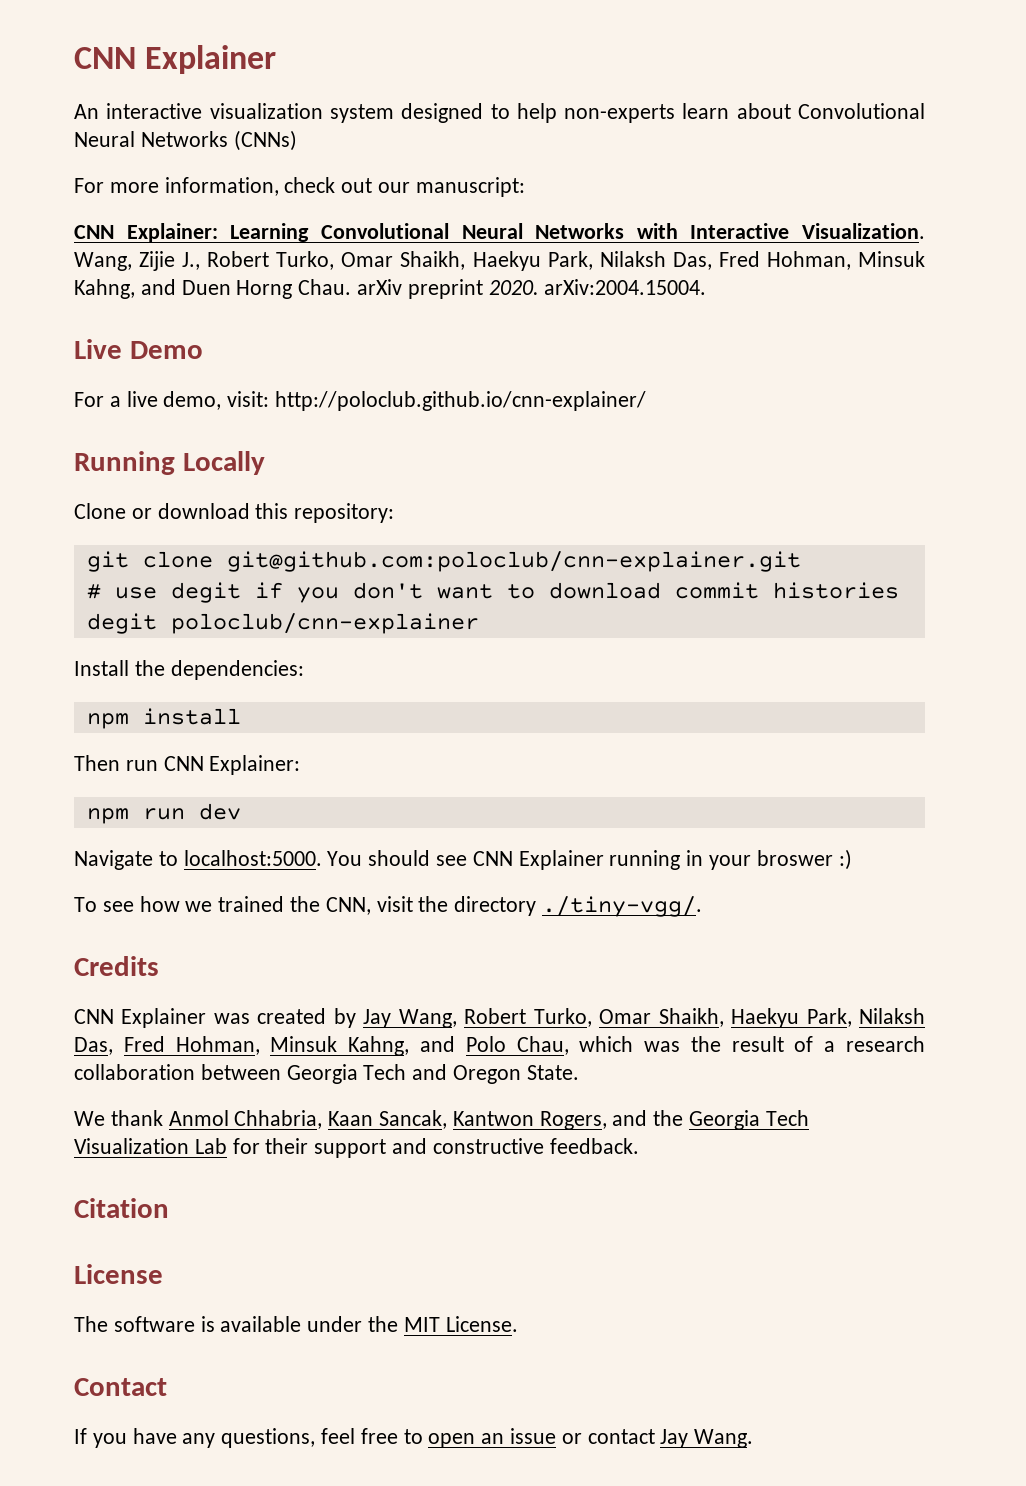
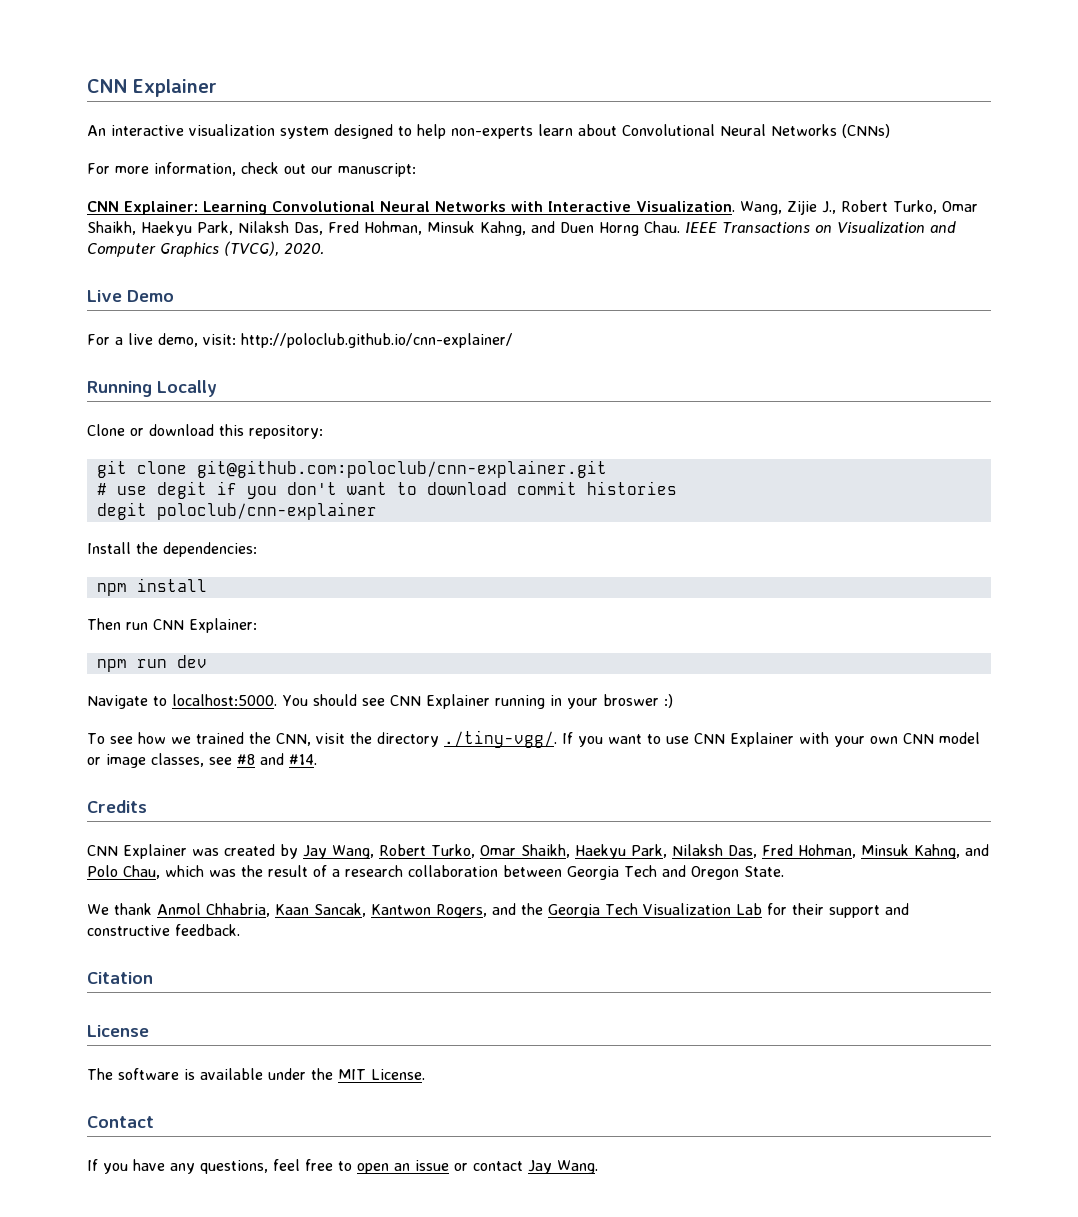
- Wang, Zijie J., Robert Turko, Omar Shaikh, Haekyu Park, Nilaksh Das, Fred Hohman, Minsuk Kahng, and Duen Horng Chau. arXiv preprint 2020. arXiv:2004.15004.
+ Wang, Zijie J., Robert Turko, Omar Shaikh, Haekyu Park, Nilaksh Das, Fred Hohman, Minsuk Kahng, and Duen Horng Chau. IEEE Transactions on Visualization and Computer Graphics (TVCG), 2020.
- To see how we trained the CNN, visit the directory ./tiny-vgg/.
+ To see how we trained the CNN, visit the directory ./tiny-vgg/. If you want to use CNN Explainer with your own CNN model or image classes, see #8 and #14.

